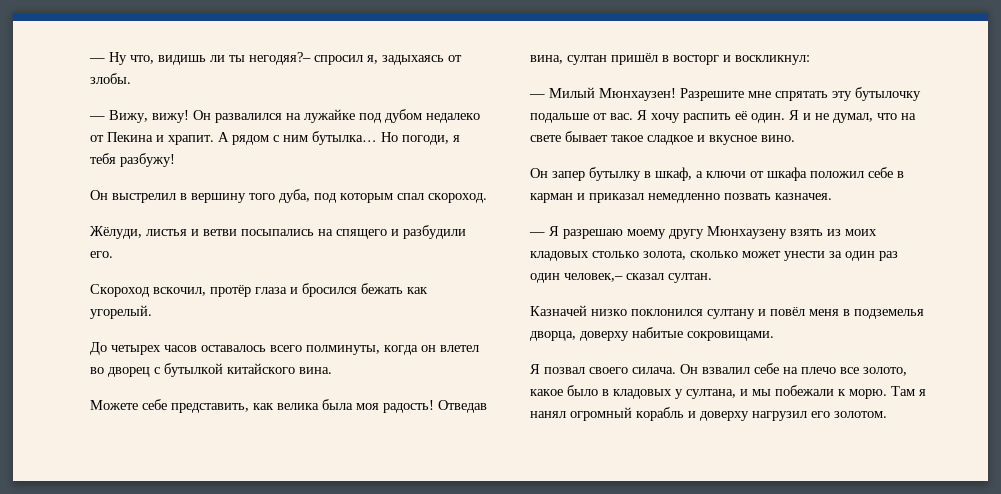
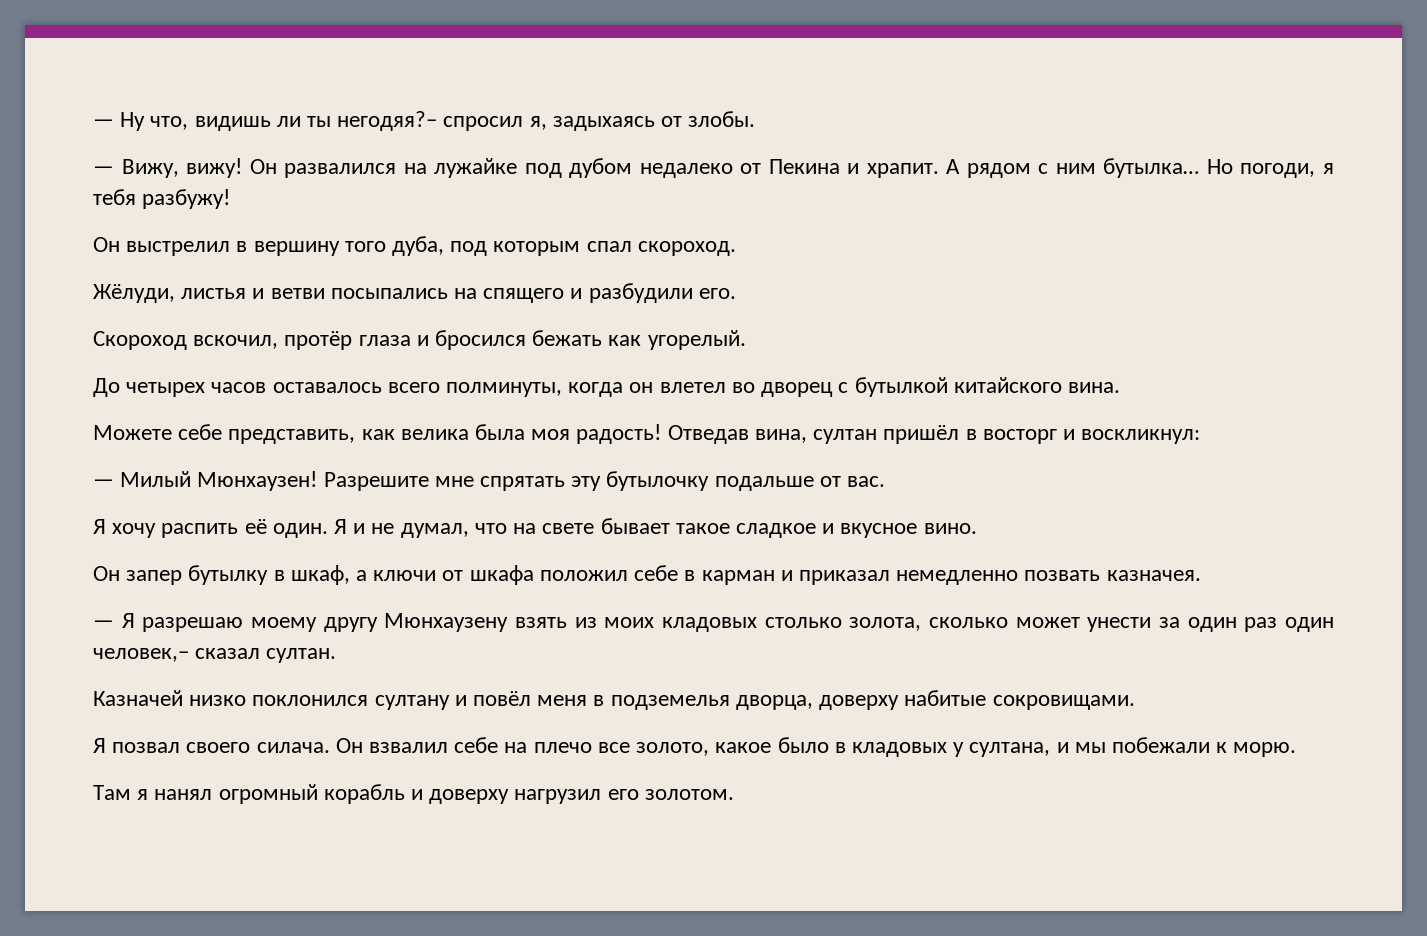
- Разрешите мне спрятать эту бутылочку подальше от вас. Я хочу распить её один.
+ Разрешите мне спрятать эту бутылочку подальше от вас.
+ Я хочу распить её один.
- Он взвалил себе на плечо все золото, какое было в кладовых у султана, и мы побежали к морю. Там я нанял огромный корабль и доверху нагрузил его золотом.
+ Он взвалил себе на плечо все золото, какое было в кладовых у султана, и мы побежали к морю.
+ Там я нанял огромный корабль и доверху нагрузил его золотом.

